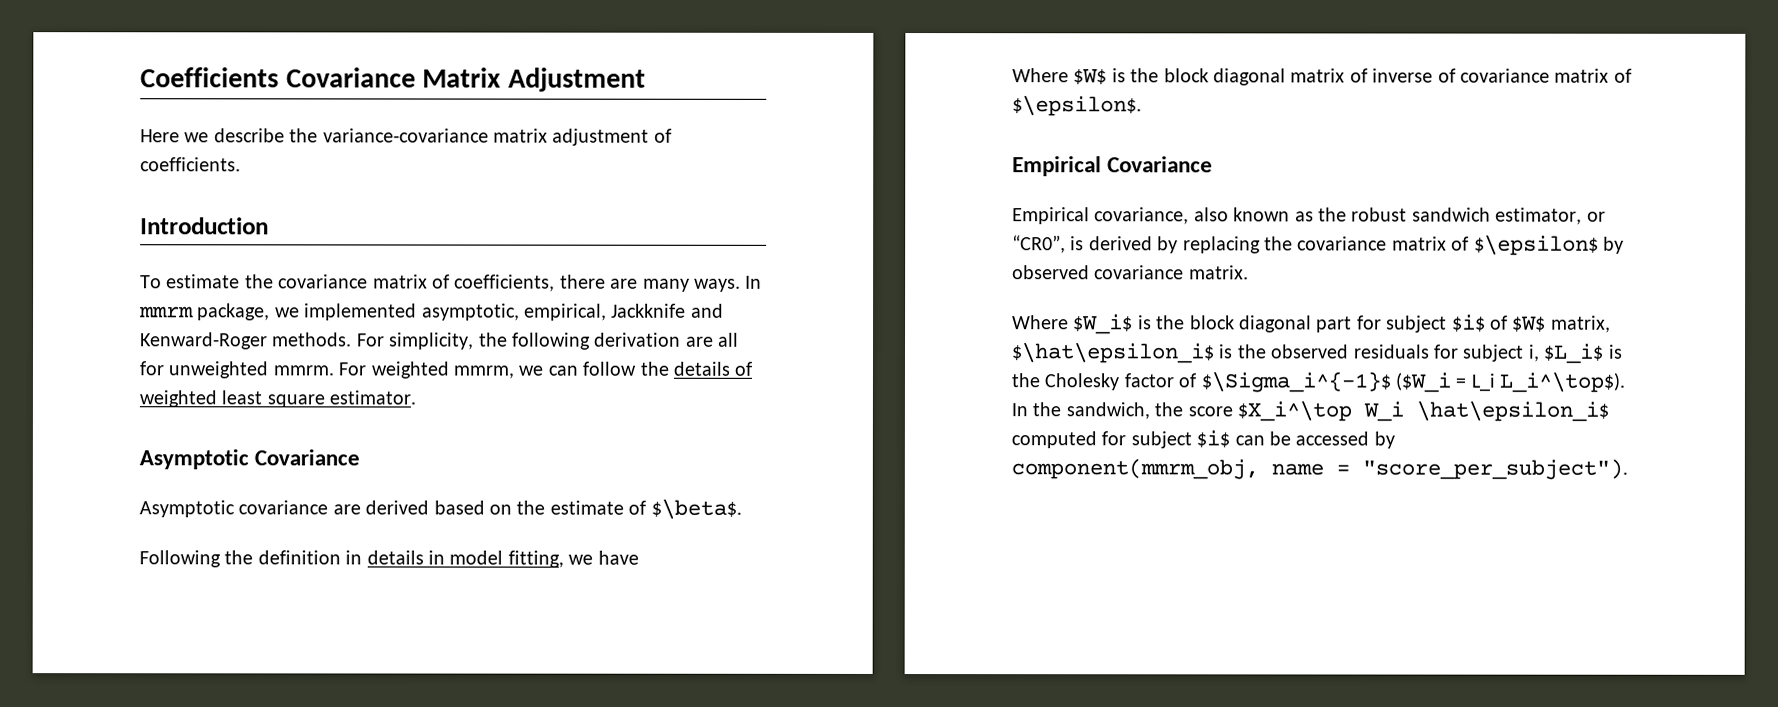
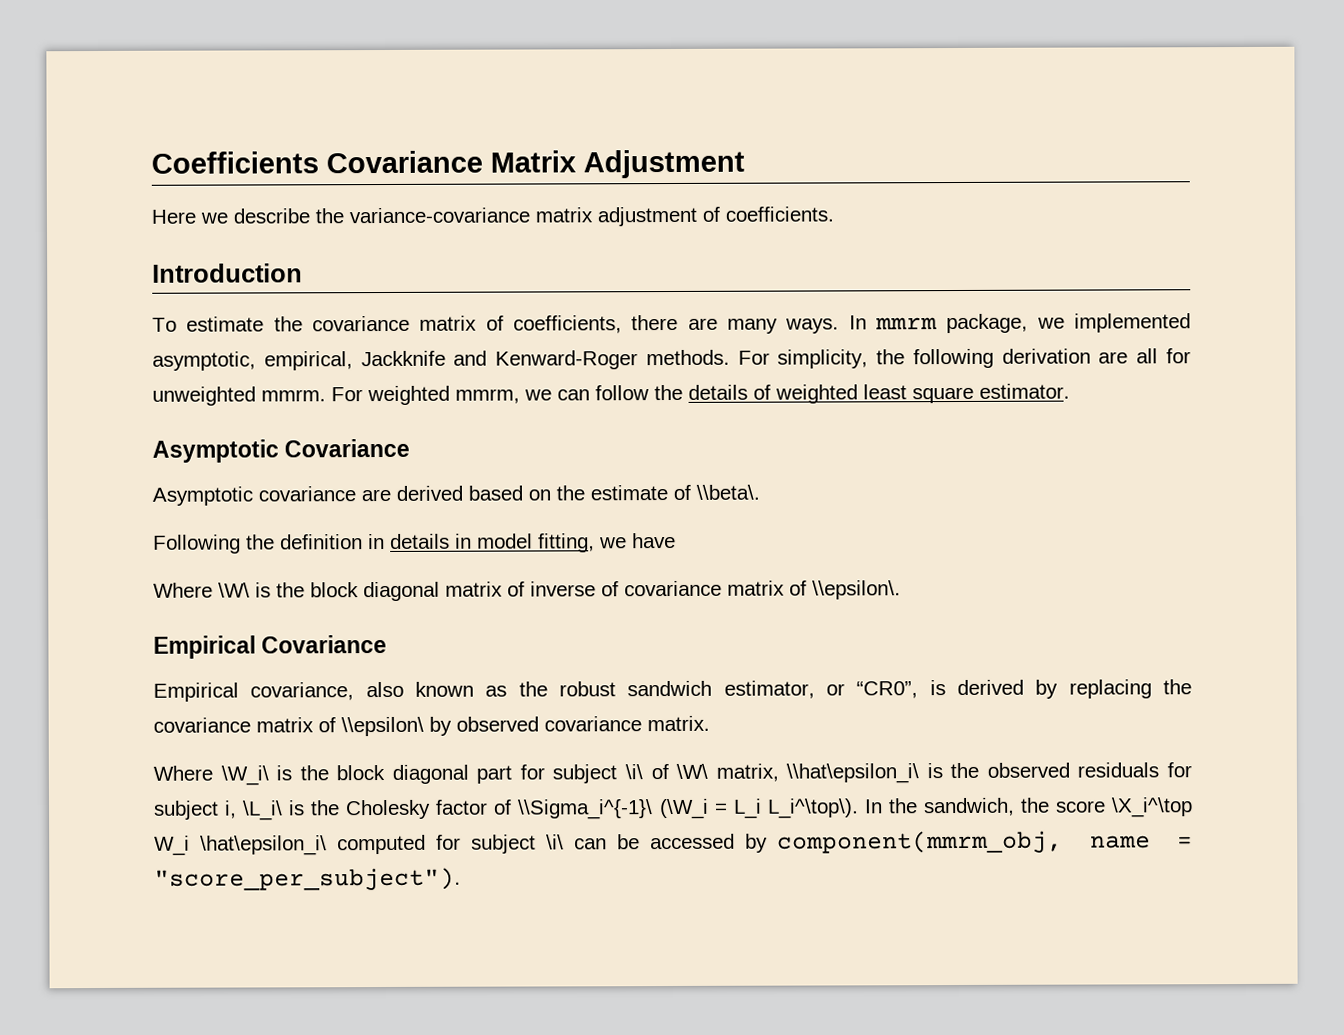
- Asymptotic covariance are derived based on the estimate of $\beta$.
+ Asymptotic covariance are derived based on the estimate of \\beta\.
- Where $W$ is the block diagonal matrix of inverse of covariance matrix of $\epsilon$.
+ Where \W\ is the block diagonal matrix of inverse of covariance matrix of \\epsilon\.
- Empirical covariance, also known as the robust sandwich estimator, or “CR0”, is derived by replacing the covariance matrix of $\epsilon$ by observed covariance matrix.
+ Empirical covariance, also known as the robust sandwich estimator, or “CR0”, is derived by replacing the covariance matrix of \\epsilon\ by observed covariance matrix.
- Where $W_i$ is the block diagonal part for subject $i$ of $W$ matrix, $\hat\epsilon_i$ is the observed residuals for subject i, $L_i$ is the Cholesky factor of $\Sigma_i^{-1}$ ($W_i = L_i L_i^\top$).
+ Where \W_i\ is the block diagonal part for subject \i\ of \W\ matrix, \\hat\epsilon_i\ is the observed residuals for subject i, \L_i\ is the Cholesky factor of \\Sigma_i^{-1}\ (\W_i = L_i L_i^\top\).
- In the sandwich, the score $X_i^\top W_i \hat\epsilon_i$ computed for subject $i$ can be accessed by component(mmrm_obj, name = "score_per_subject").
+ In the sandwich, the score \X_i^\top W_i \hat\epsilon_i\ computed for subject \i\ can be accessed by component(mmrm_obj, name = "score_per_subject").

